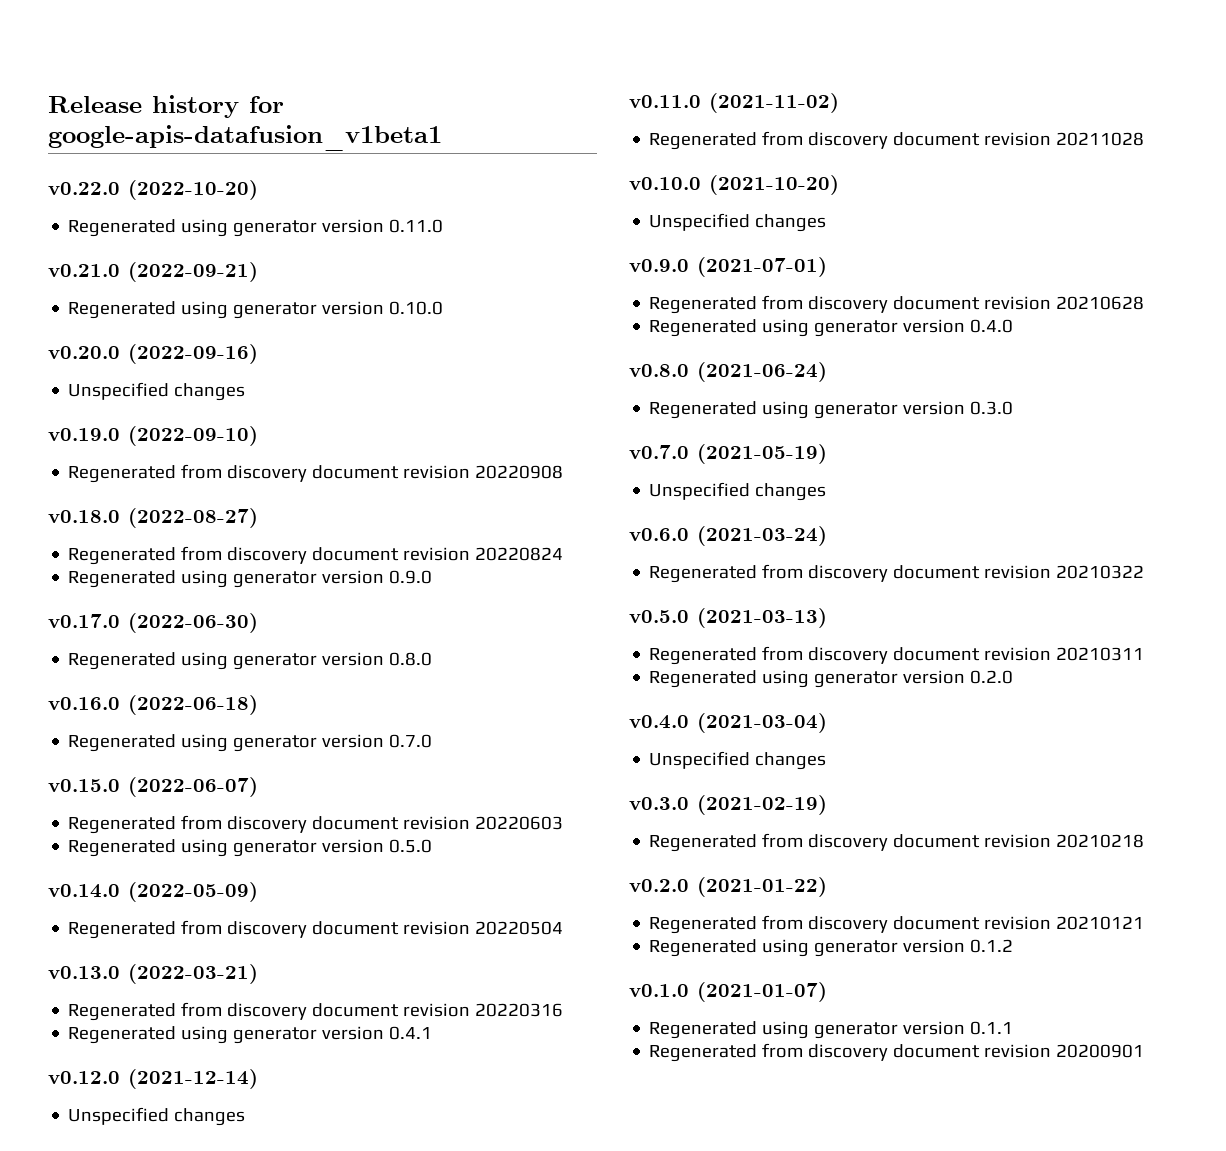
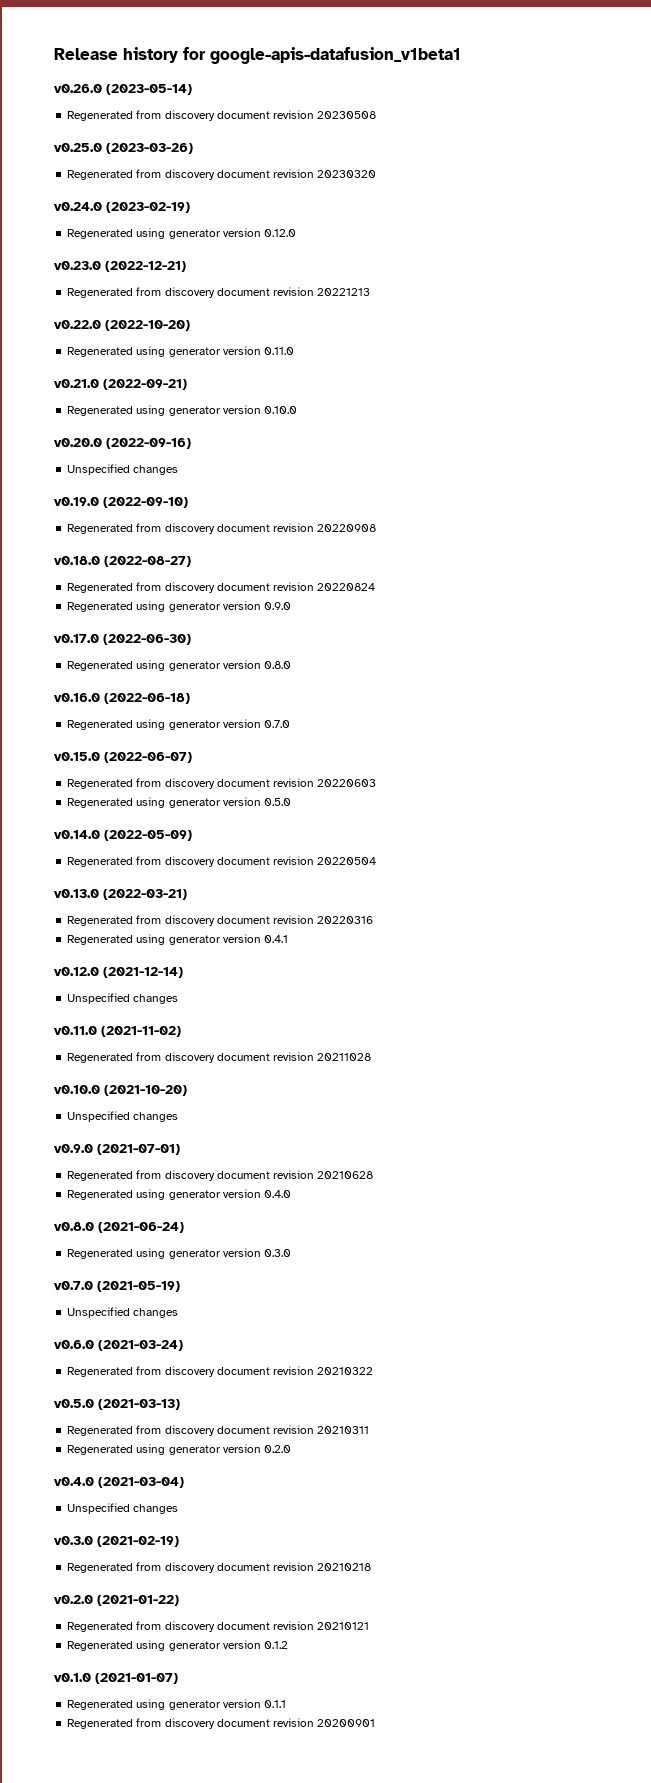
+ v0.26.0 (2023-05-14)
+ Regenerated from discovery document revision 20230508
+ v0.25.0 (2023-03-26)
+ Regenerated from discovery document revision 20230320
+ v0.24.0 (2023-02-19)
+ Regenerated using generator version 0.12.0
+ v0.23.0 (2022-12-21)
+ Regenerated from discovery document revision 20221213

